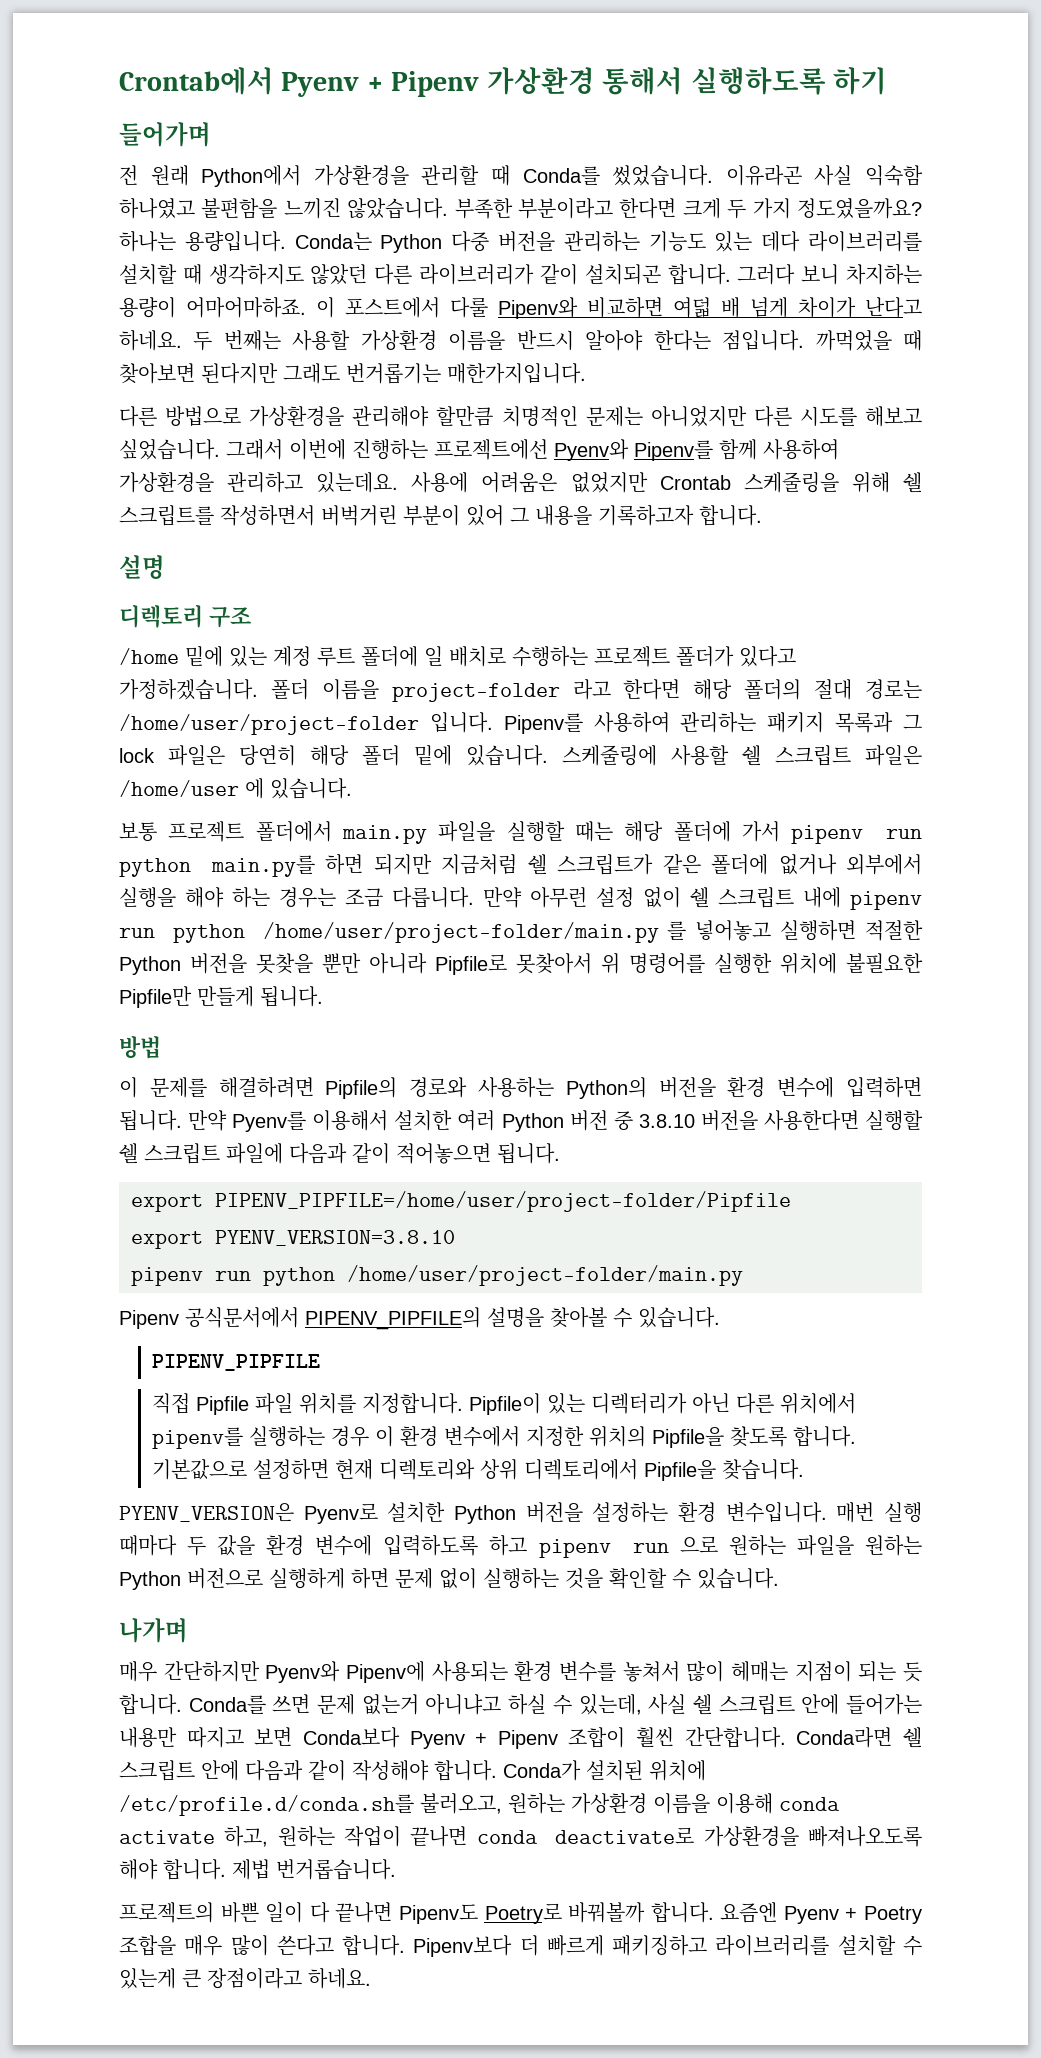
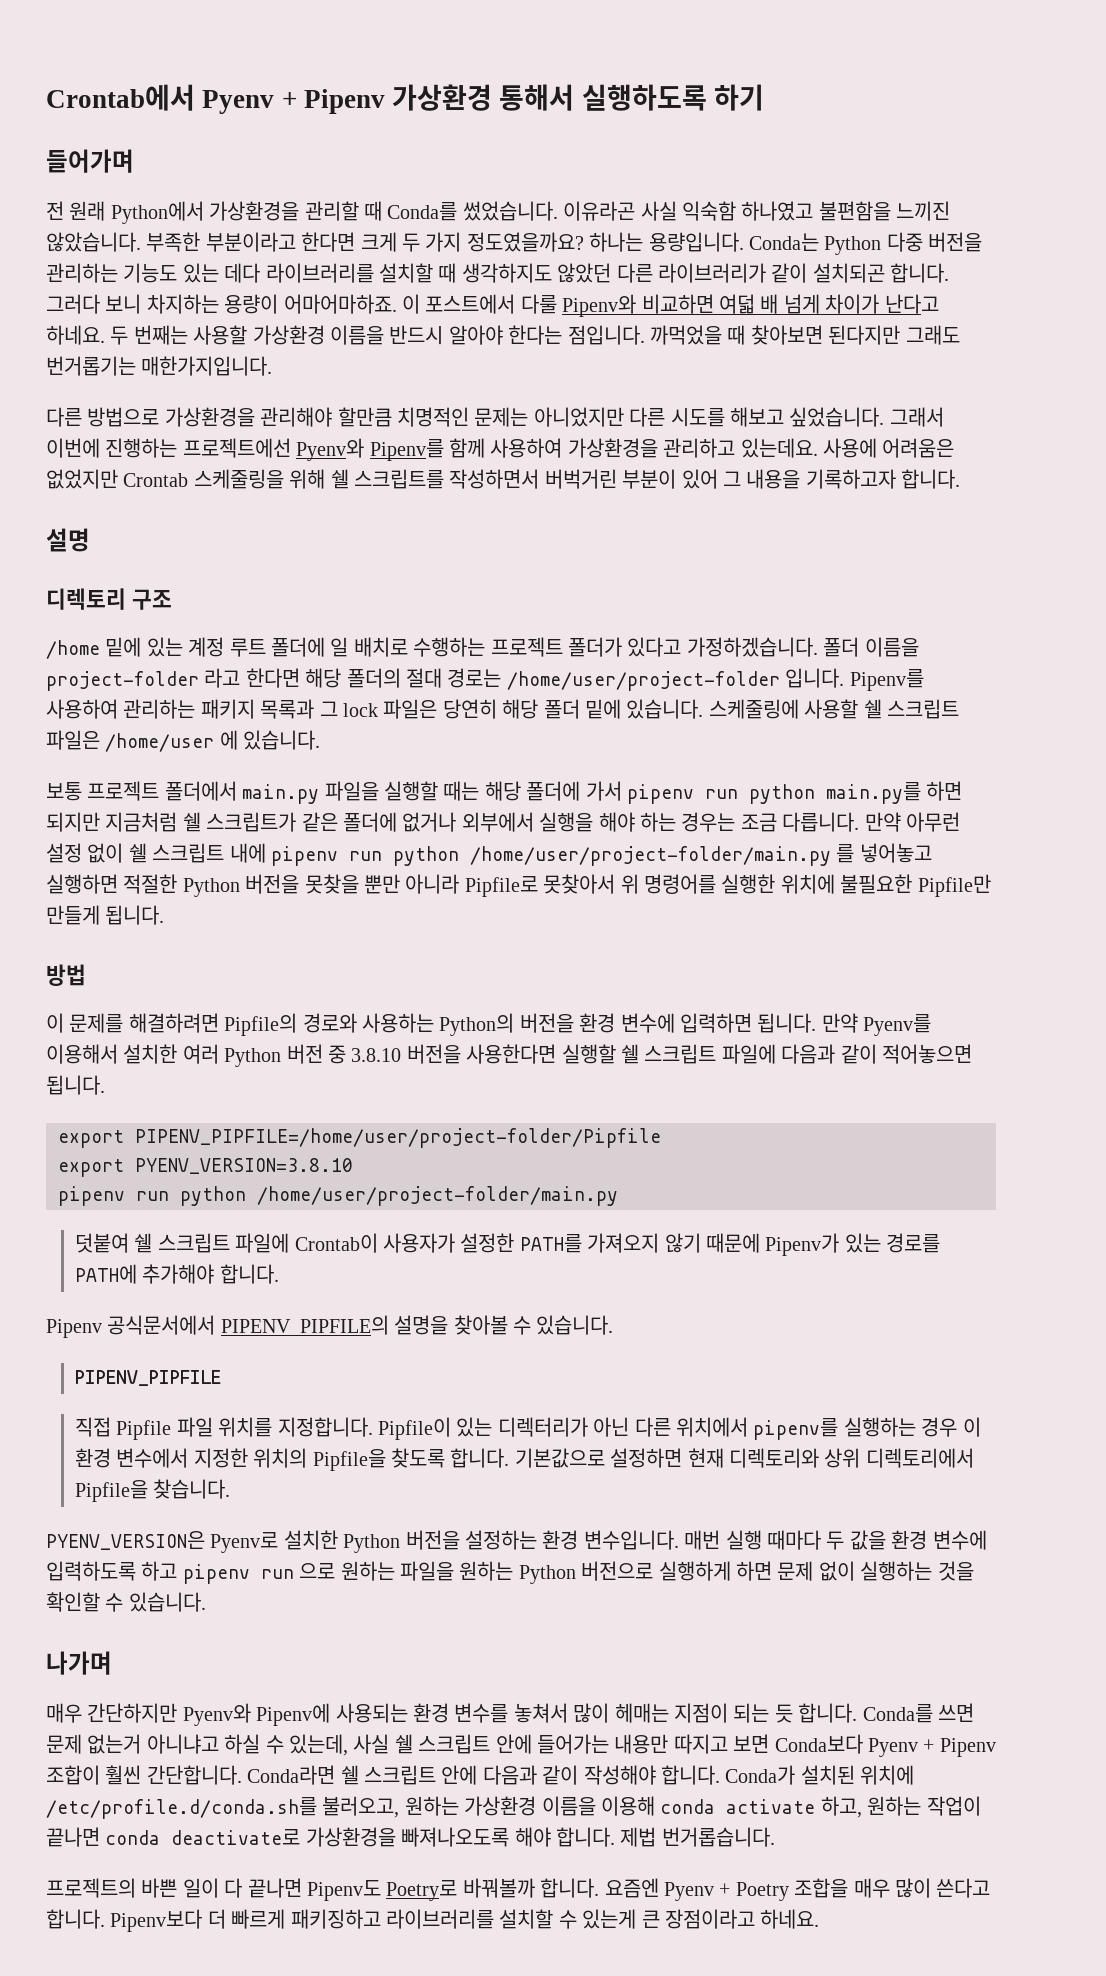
+ 덧붙여 쉘 스크립트 파일에 Crontab이 사용자가 설정한 PATH를 가져오지 않기 때문에 Pipenv가 있는 경로를 PATH에 추가해야 합니다.

